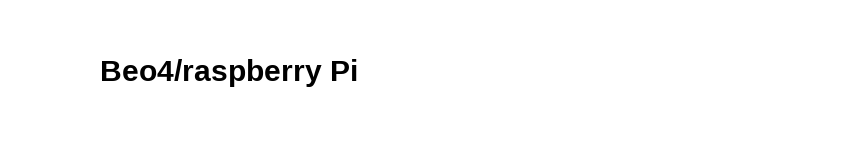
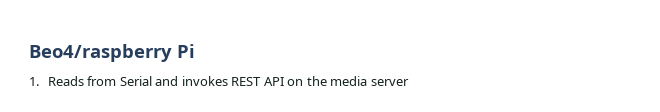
+ 1. Reads from Serial and invokes REST API on the media server

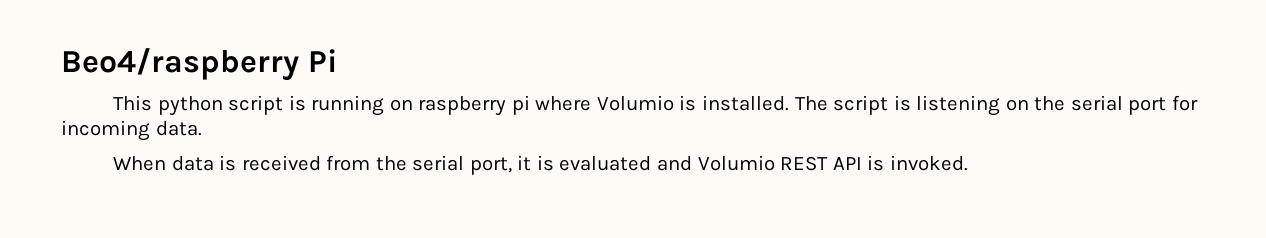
- 1. Reads from Serial and invokes REST API on the media server
+ This python script is running on raspberry pi where Volumio is installed. The script is listening on the serial port for incoming data.
+ When data is received from the serial port, it is evaluated and Volumio REST API is invoked.

